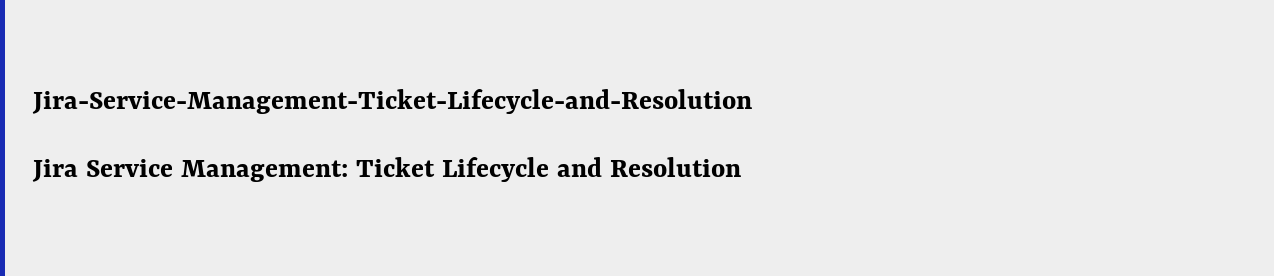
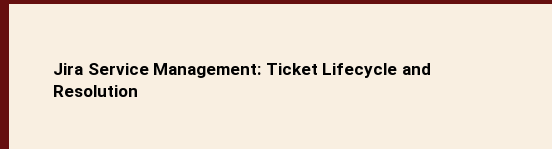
- Jira-Service-Management-Ticket-Lifecycle-and-Resolution

